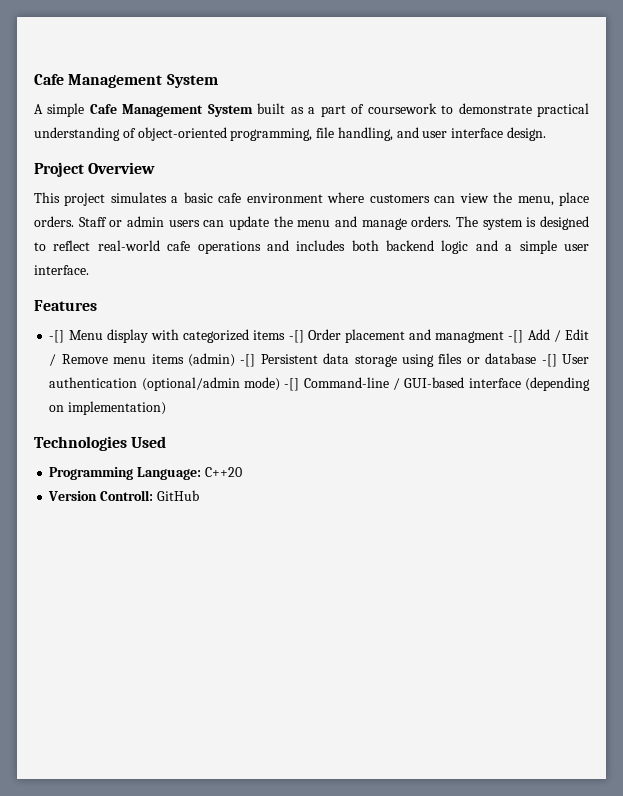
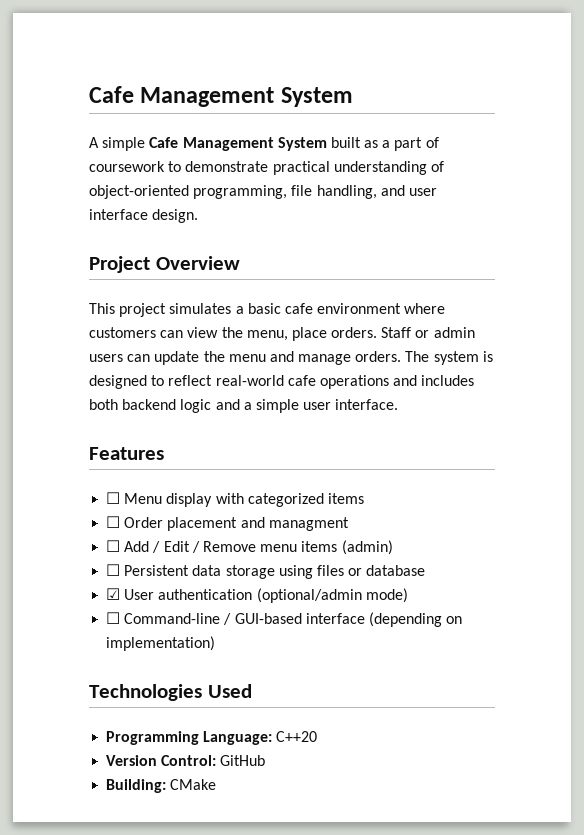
- -[] Menu display with categorized items -[] Order placement and managment -[] Add / Edit / Remove menu items (admin) -[] Persistent data storage using files or database -[] User authentication (optional/admin mode) -[] Command-line / GUI-based interface (depending on implementation)
+ ☐ Menu display with categorized items
+ ☐ Order placement and managment
+ ☐ Add / Edit / Remove menu items (admin)
+ ☐ Persistent data storage using files or database
+ ☑ User authentication (optional/admin mode)
+ ☐ Command-line / GUI-based interface (depending on implementation)
- Version Controll: GitHub
+ Version Control: GitHub
+ Building: CMake

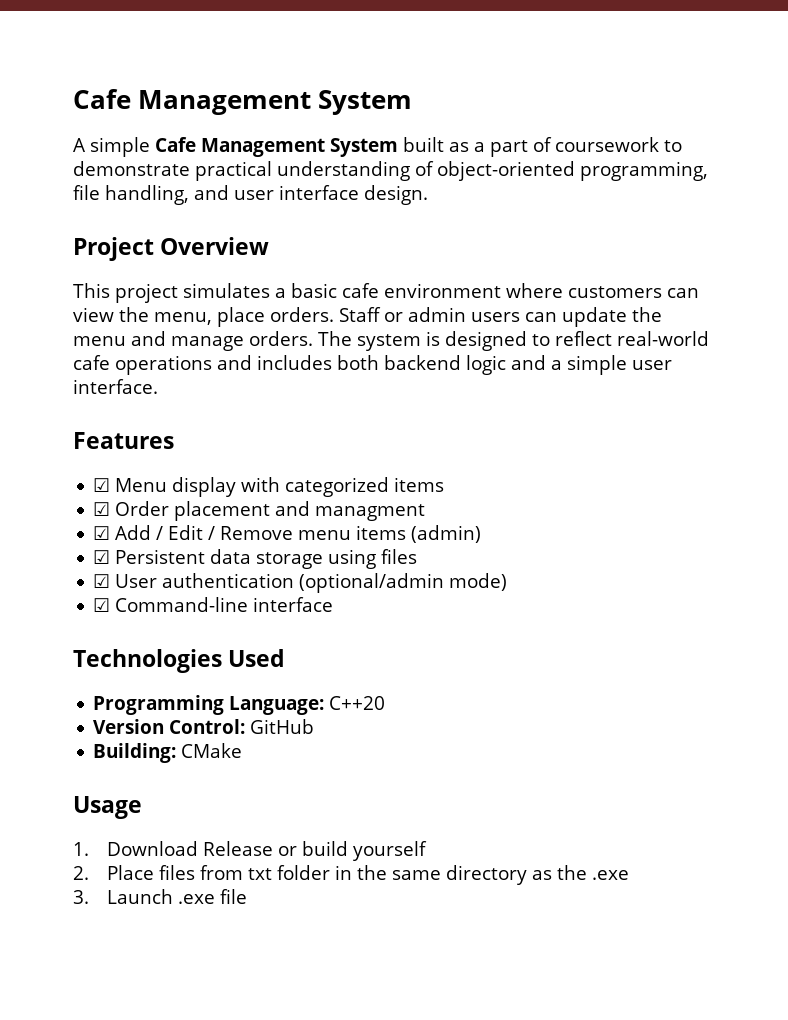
- ☐ Menu display with categorized items
+ ☑ Menu display with categorized items
- ☐ Order placement and managment
+ ☑ Order placement and managment
- ☐ Add / Edit / Remove menu items (admin)
+ ☑ Add / Edit / Remove menu items (admin)
- ☐ Persistent data storage using files or database
+ ☑ Persistent data storage using files
- ☐ Command-line / GUI-based interface (depending on implementation)
+ ☑ Command-line interface
+ Usage
+ 1. Download Release or build yourself
+ 2. Place files from txt folder in the same directory as the .exe
+ 3. Launch .exe file

